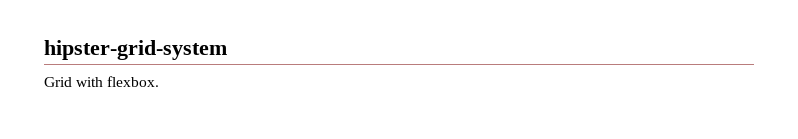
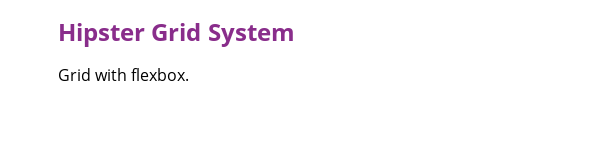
- hipster-grid-system
+ Hipster Grid System

